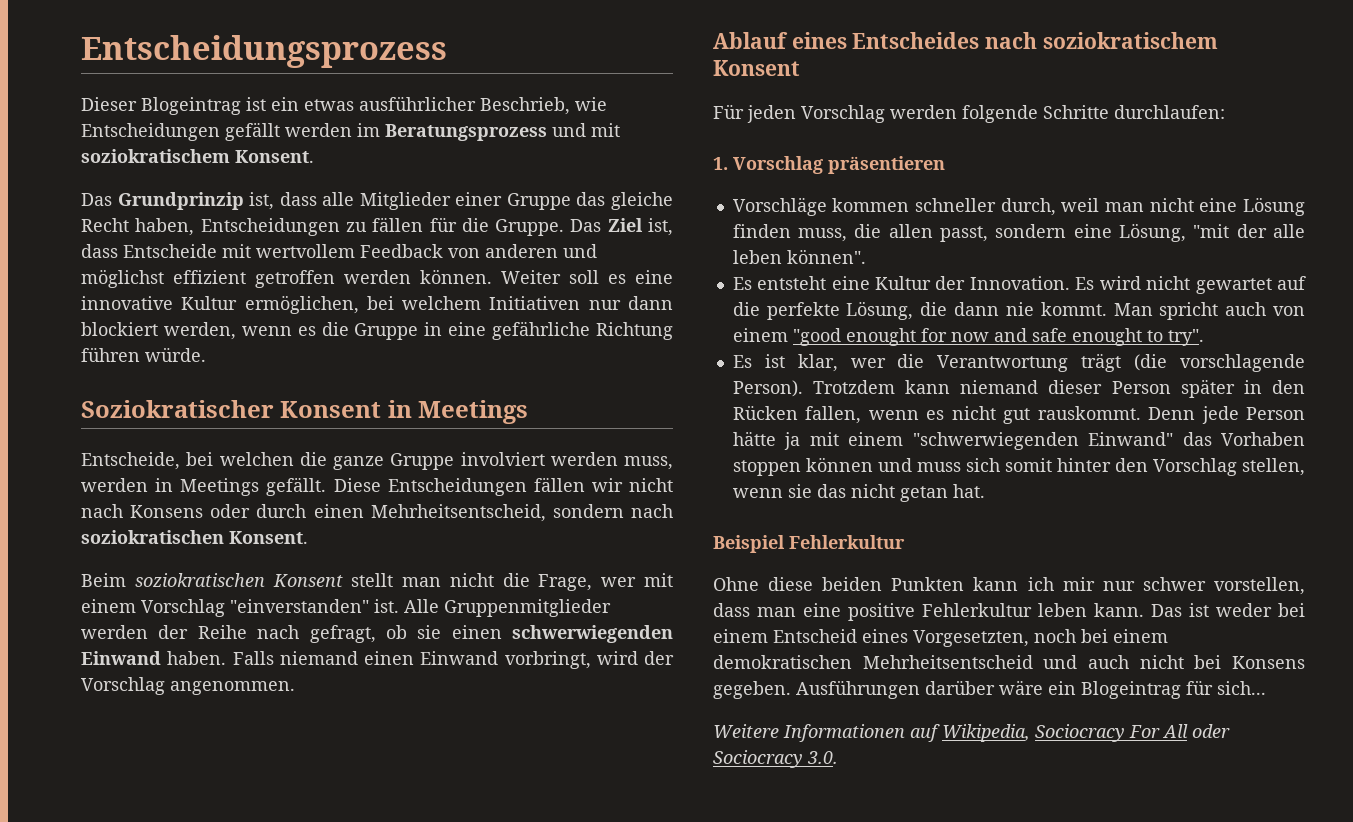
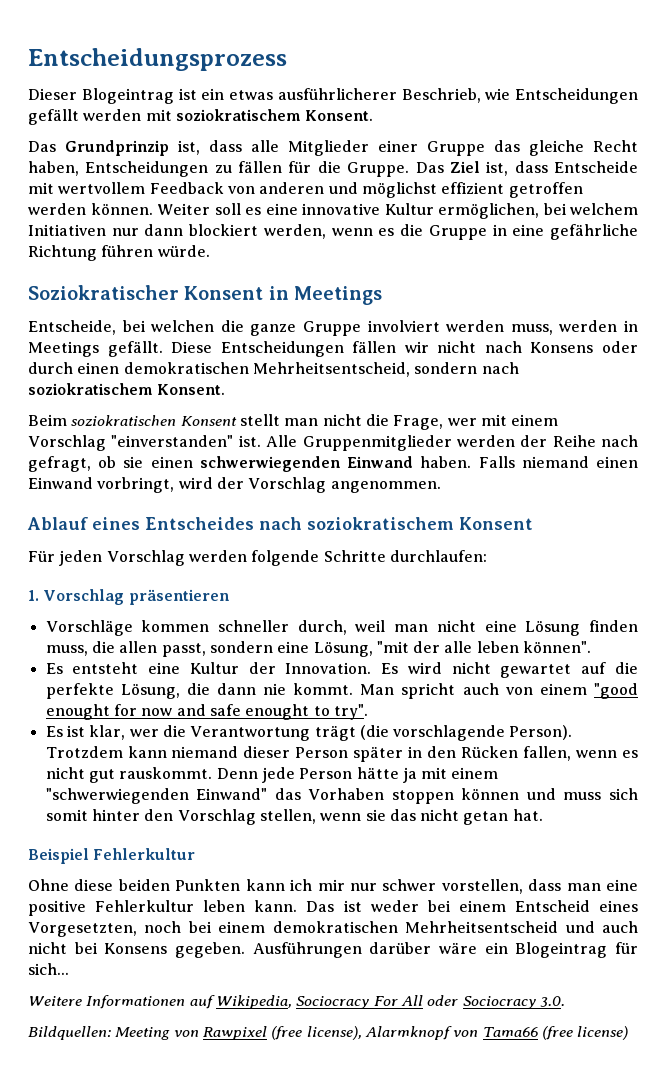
- Dieser Blogeintrag ist ein etwas ausführlicher Beschrieb, wie Entscheidungen gefällt werden im Beratungsprozess und mit soziokratischem Konsent.
+ Dieser Blogeintrag ist ein etwas ausführlicherer Beschrieb, wie Entscheidungen gefällt werden mit soziokratischem Konsent.
- Diese Entscheidungen fällen wir nicht nach Konsens oder durch einen Mehrheitsentscheid, sondern nach soziokratischen Konsent.
+ Diese Entscheidungen fällen wir nicht nach Konsens oder durch einen demokratischen Mehrheitsentscheid, sondern nach soziokratischem Konsent.
+ Bildquellen: Meeting von Rawpixel (free license), Alarmknopf von Tama66 (free license)

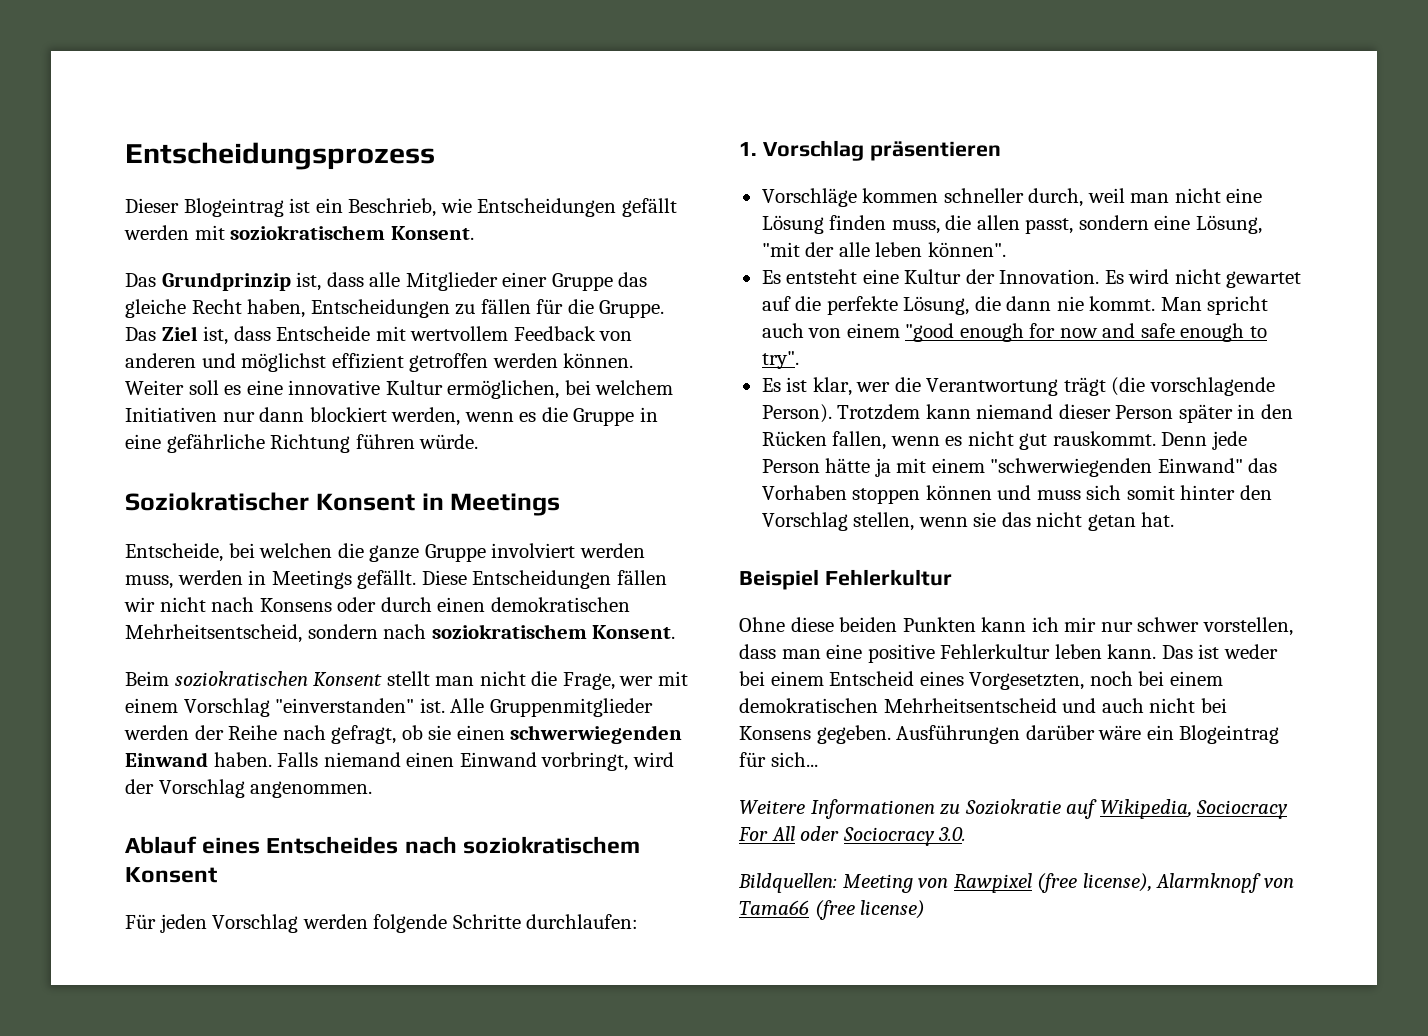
- Dieser Blogeintrag ist ein etwas ausführlicherer Beschrieb, wie Entscheidungen gefällt werden mit soziokratischem Konsent.
+ Dieser Blogeintrag ist ein Beschrieb, wie Entscheidungen gefällt werden mit soziokratischem Konsent.
- Man spricht auch von einem "good enought for now and safe enought to try".
+ Man spricht auch von einem "good enough for now and safe enough to try".
- Weitere Informationen auf Wikipedia, Sociocracy For All oder Sociocracy 3.0.
+ Weitere Informationen zu Soziokratie auf Wikipedia, Sociocracy For All oder Sociocracy 3.0.

